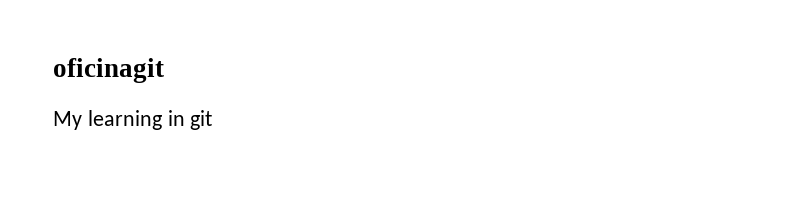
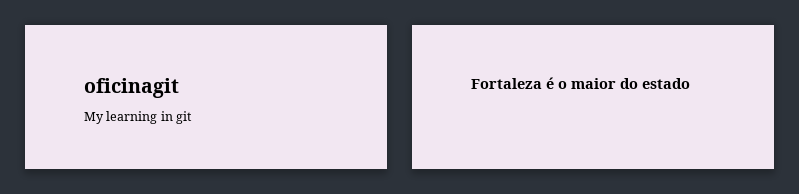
+ Fortaleza é o maior do estado

